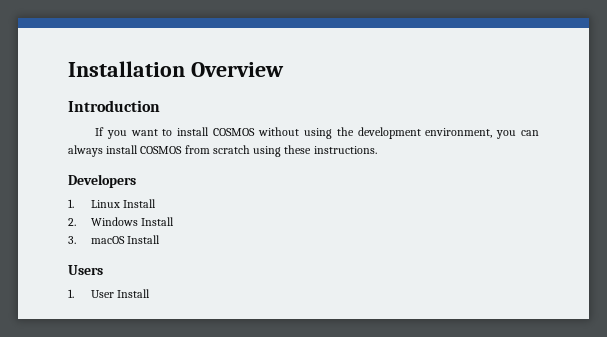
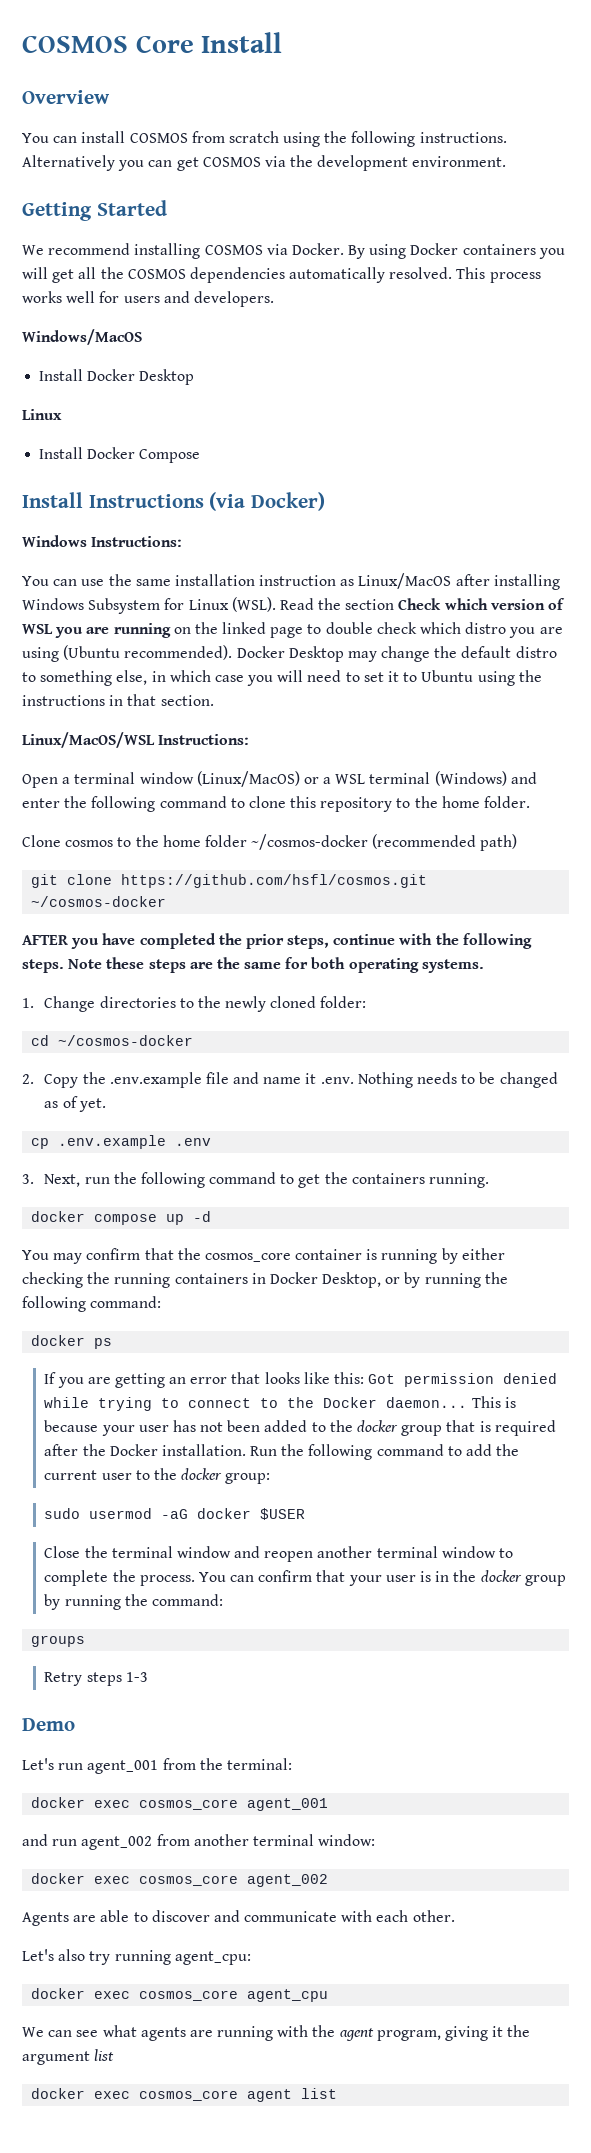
- Installation Overview
- Introduction
- If you want to install COSMOS without using the development environment, you can always install COSMOS from scratch using these instructions.
- Developers
- 1. Linux Install
- 2. Windows Install
- 3. macOS Install
- Users
- 1. User Install
+ COSMOS Core Install
+ Overview
+ You can install COSMOS from scratch using the following instructions. Alternatively you can get COSMOS via the development environment.
+ Getting Started
+ We recommend installing COSMOS via Docker. By using Docker containers you will get all the COSMOS dependencies automatically resolved. This process works well for users and developers.
+ Windows/MacOS
+ Install Docker Desktop
+ Linux
+ Install Docker Compose
+ Install Instructions (via Docker)
+ Windows Instructions:
+ You can use the same installation instruction as Linux/MacOS after installing Windows Subsystem for Linux (WSL). Read the section Check which version of WSL you are running on the linked page to double check which distro you are using (Ubuntu recommended). Docker Desktop may change the default distro to something else, in which case you will need to set it to Ubuntu using the instructions in that section.
+ Linux/MacOS/WSL Instructions:
+ Open a terminal window (Linux/MacOS) or a WSL terminal (Windows) and enter the following command to clone this repository to the home folder.
+ Clone cosmos to the home folder ~/cosmos-docker (recommended path)
+ git clone https://github.com/hsfl/cosmos.git ~/cosmos-docker
+ AFTER you have completed the prior steps, continue with the following steps. Note these steps are the same for both operating systems.
+ 1. Change directories to the newly cloned folder:
+ cd ~/cosmos-docker
+ 2. Copy the .env.example file and name it .env. Nothing needs to be changed as of yet.
+ cp .env.example .env
+ 3. Next, run the following command to get the containers running.
+ docker compose up -d
+ You may confirm that the cosmos_core container is running by either checking the running containers in Docker Desktop, or by running the following command:
+ docker ps
+ If you are getting an error that looks like this: Got permission denied while trying to connect to the Docker daemon... This is because your user has not been added to the docker group that is required after the Docker installation. Run the following command to add the current user to the docker group:
+ sudo usermod -aG docker $USER
+ Close the terminal window and reopen another terminal window to complete the process. You can confirm that your user is in the docker group by running the command:
+ groups
+ Retry steps 1-3
+ Demo
+ Let's run agent_001 from the terminal:
+ docker exec cosmos_core agent_001
+ and run agent_002 from another terminal window:
+ docker exec cosmos_core agent_002
+ Agents are able to discover and communicate with each other.
+ Let's also try running agent_cpu:
+ docker exec cosmos_core agent_cpu
+ We can see what agents are running with the agent program, giving it the argument list
+ docker exec cosmos_core agent list

